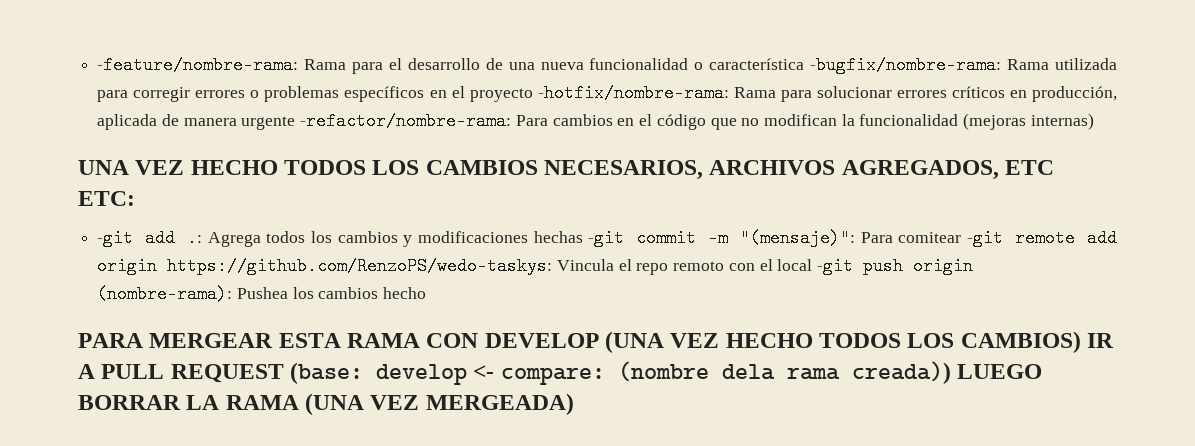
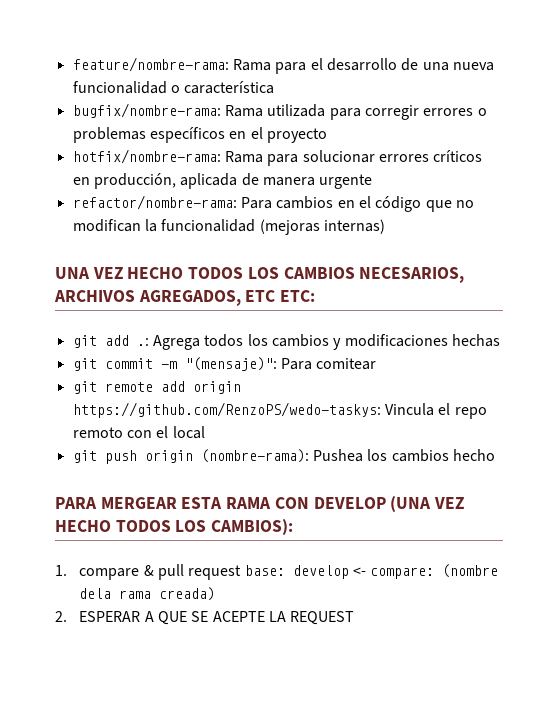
- -feature/nombre-rama: Rama para el desarrollo de una nueva funcionalidad o característica -bugfix/nombre-rama: Rama utilizada para corregir errores o problemas específicos en el proyecto -hotfix/nombre-rama: Rama para solucionar errores críticos en producción, aplicada de manera urgente -refactor/nombre-rama: Para cambios en el código que no modifican la funcionalidad (mejoras internas)
+ feature/nombre-rama: Rama para el desarrollo de una nueva funcionalidad o característica
+ bugfix/nombre-rama: Rama utilizada para corregir errores o problemas específicos en el proyecto
+ hotfix/nombre-rama: Rama para solucionar errores críticos en producción, aplicada de manera urgente
+ refactor/nombre-rama: Para cambios en el código que no modifican la funcionalidad (mejoras internas)
- -git add .: Agrega todos los cambios y modificaciones hechas -git commit -m "(mensaje)": Para comitear -git remote add origin https://github.com/RenzoPS/wedo-taskys: Vincula el repo remoto con el local -git push origin (nombre-rama): Pushea los cambios hecho
+ git add .: Agrega todos los cambios y modificaciones hechas
+ git commit -m "(mensaje)": Para comitear
+ git remote add origin https://github.com/RenzoPS/wedo-taskys: Vincula el repo remoto con el local
+ git push origin (nombre-rama): Pushea los cambios hecho
- PARA MERGEAR ESTA RAMA CON DEVELOP (UNA VEZ HECHO TODOS LOS CAMBIOS) IR A PULL REQUEST (base: develop <- compare: (nombre dela rama creada)) LUEGO BORRAR LA RAMA (UNA VEZ MERGEADA)
+ PARA MERGEAR ESTA RAMA CON DEVELOP (UNA VEZ HECHO TODOS LOS CAMBIOS):
+ 1. compare & pull request base: develop <- compare: (nombre dela rama creada)
+ 2. ESPERAR A QUE SE ACEPTE LA REQUEST

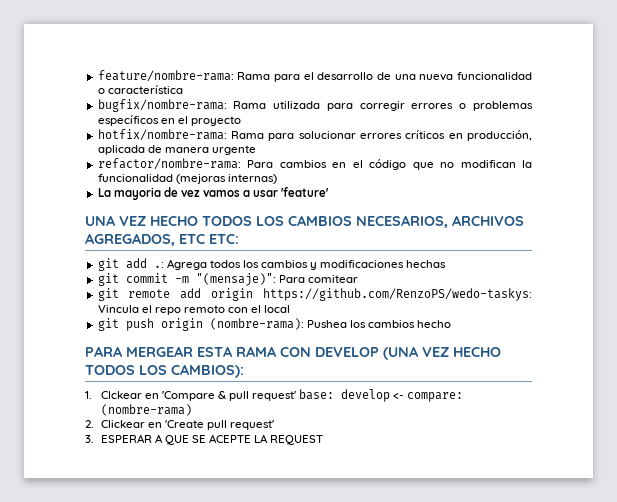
+ La mayoria de vez vamos a usar 'feature'
- 1. compare & pull request base: develop <- compare: (nombre dela rama creada)
- 2. ESPERAR A QUE SE ACEPTE LA REQUEST
+ 1. Clckear en 'Compare & pull request' base: develop <- compare: (nombre-rama)
+ 2. Clickear en 'Create pull request'
+ 3. ESPERAR A QUE SE ACEPTE LA REQUEST

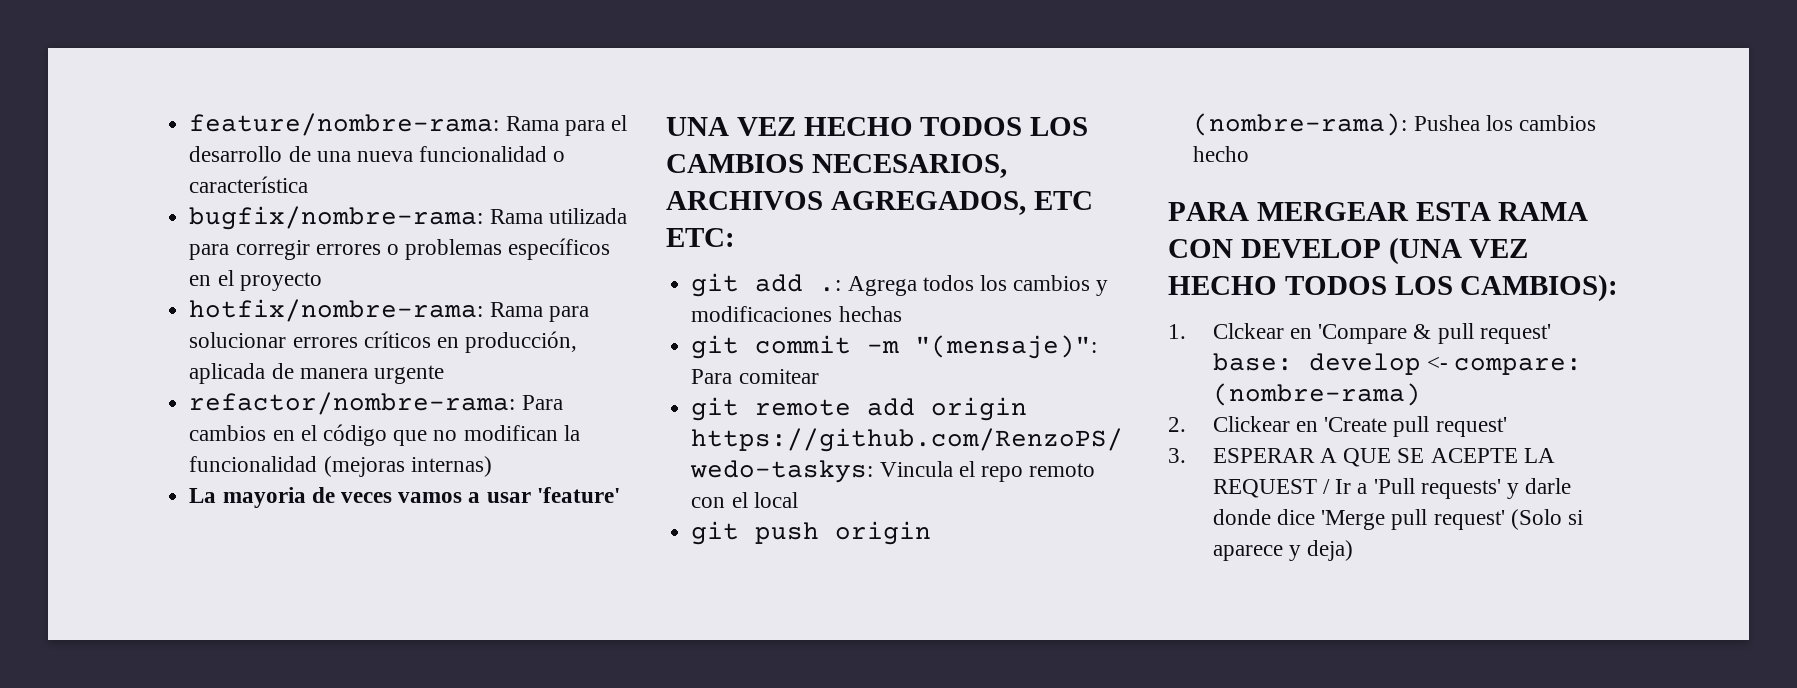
- La mayoria de vez vamos a usar 'feature'
+ La mayoria de veces vamos a usar 'feature'
- 3. ESPERAR A QUE SE ACEPTE LA REQUEST
+ 3. ESPERAR A QUE SE ACEPTE LA REQUEST / Ir a 'Pull requests' y darle donde dice 'Merge pull request' (Solo si aparece y deja)

